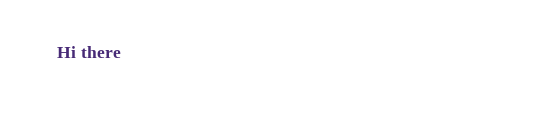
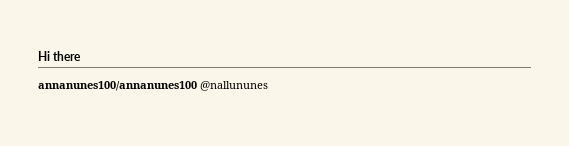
+ annanunes100/annanunes100 @nallununes

